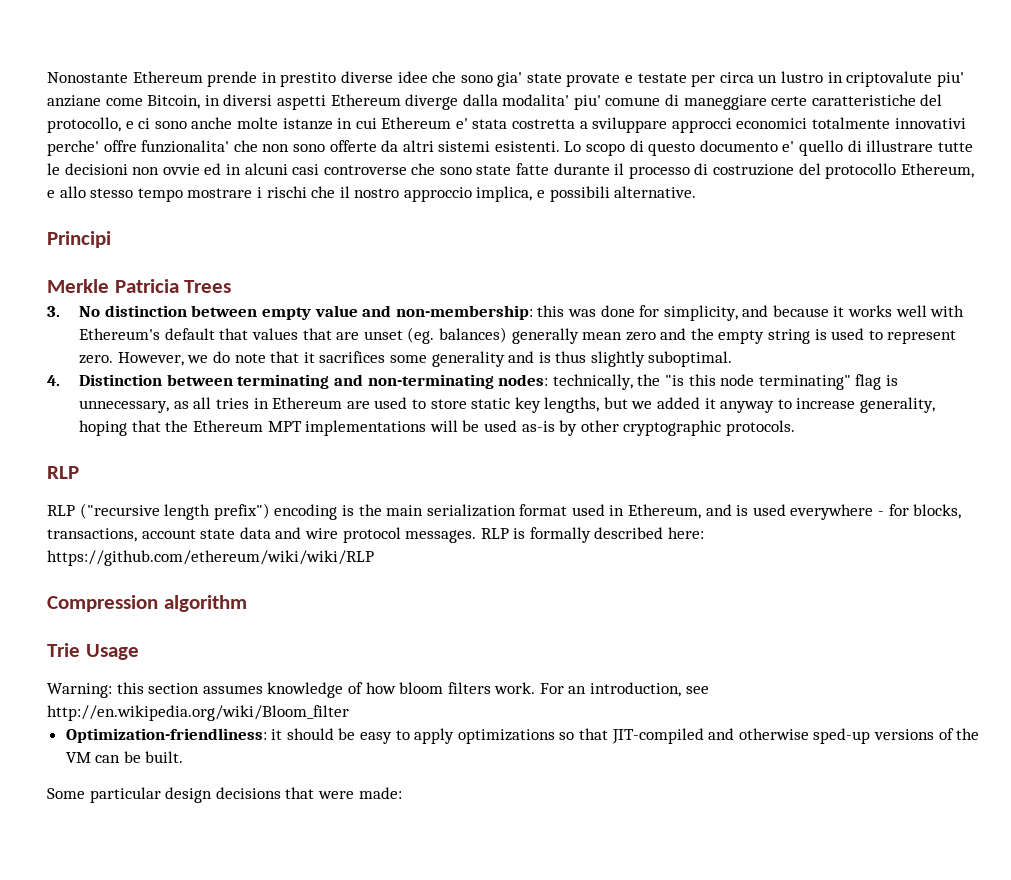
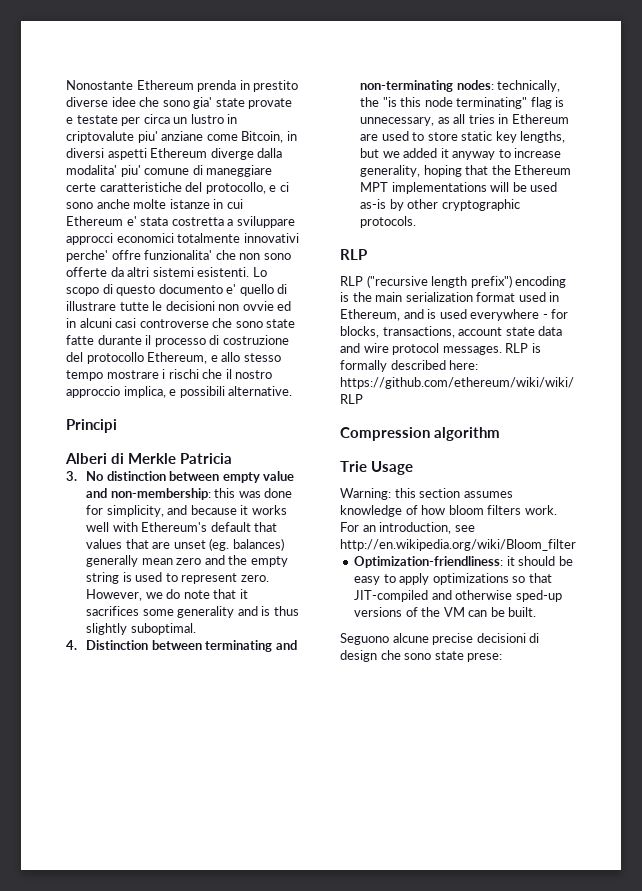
- Nonostante Ethereum prende in prestito diverse idee che sono gia' state provate e testate per circa un lustro in criptovalute piu' anziane come Bitcoin, in diversi aspetti Ethereum diverge dalla modalita' piu' comune di maneggiare certe caratteristiche del protocollo, e ci sono anche molte istanze in cui Ethereum e' stata costretta a sviluppare approcci economici totalmente innovativi perche' offre funzionalita' che non sono offerte da altri sistemi esistenti.
+ Nonostante Ethereum prenda in prestito diverse idee che sono gia' state provate e testate per circa un lustro in criptovalute piu' anziane come Bitcoin, in diversi aspetti Ethereum diverge dalla modalita' piu' comune di maneggiare certe caratteristiche del protocollo, e ci sono anche molte istanze in cui Ethereum e' stata costretta a sviluppare approcci economici totalmente innovativi perche' offre funzionalita' che non sono offerte da altri sistemi esistenti.
- Merkle Patricia Trees
+ Alberi di Merkle Patricia
- Some particular design decisions that were made:
+ Seguono alcune precise decisioni di design che sono state prese:

